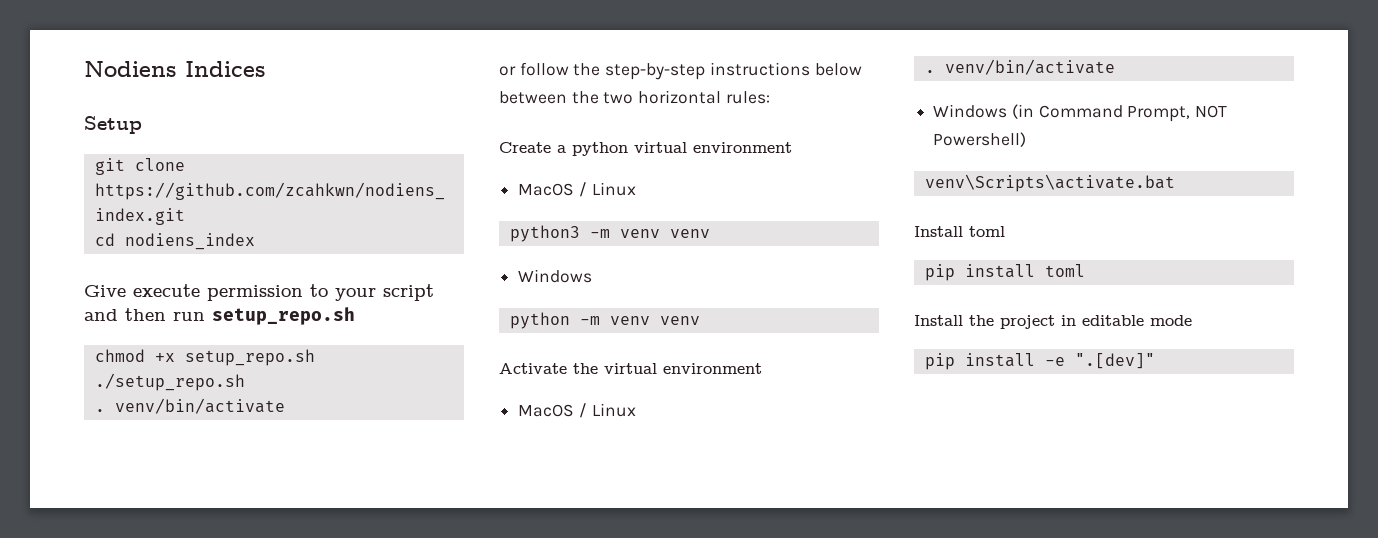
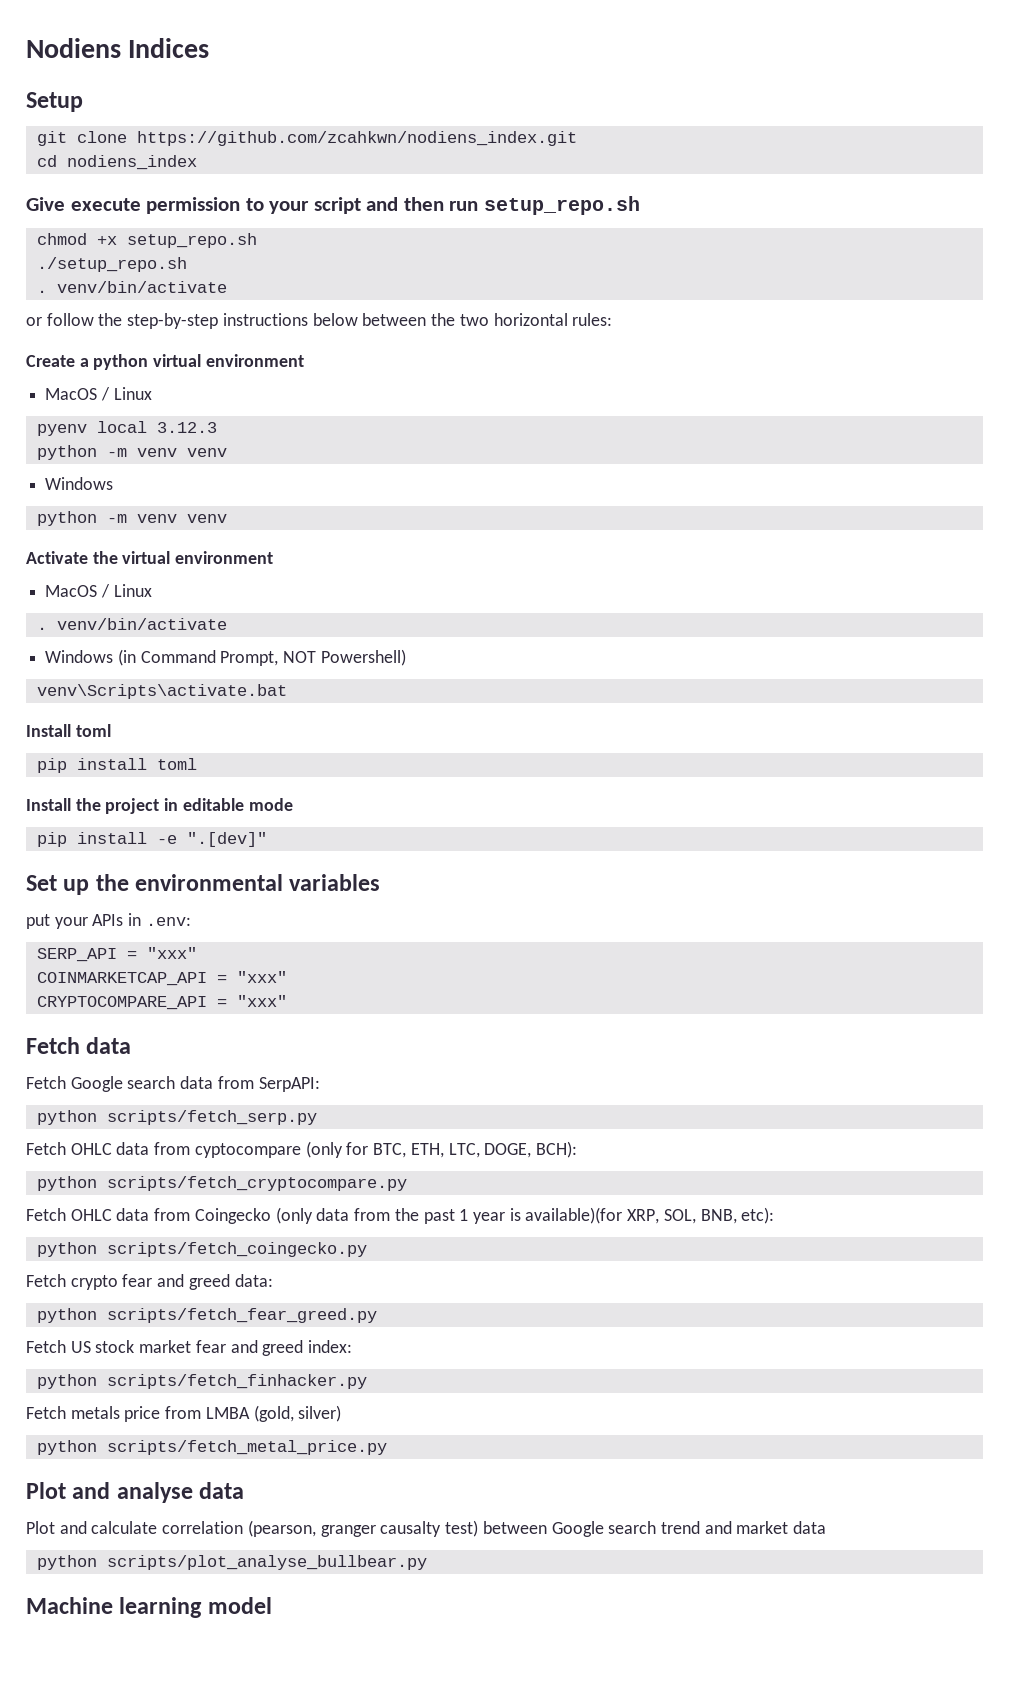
- python3 -m venv venv
+ pyenv local 3.12.3
+ python -m venv venv
+ Set up the environmental variables
+ put your APIs in .env:
+ SERP_API = "xxx"
+ COINMARKETCAP_API = "xxx"
+ CRYPTOCOMPARE_API = "xxx"
+ Fetch data
+ Fetch Google search data from SerpAPI:
+ python scripts/fetch_serp.py
+ Fetch OHLC data from cyptocompare (only for BTC, ETH, LTC, DOGE, BCH):
+ python scripts/fetch_cryptocompare.py
+ Fetch OHLC data from Coingecko (only data from the past 1 year is available)(for XRP, SOL, BNB, etc):
+ python scripts/fetch_coingecko.py
+ Fetch crypto fear and greed data:
+ python scripts/fetch_fear_greed.py
+ Fetch US stock market fear and greed index:
+ python scripts/fetch_finhacker.py
+ Fetch metals price from LMBA (gold, silver)
+ python scripts/fetch_metal_price.py
+ Plot and analyse data
+ Plot and calculate correlation (pearson, granger causalty test) between Google search trend and market data
+ python scripts/plot_analyse_bullbear.py
+ Machine learning model

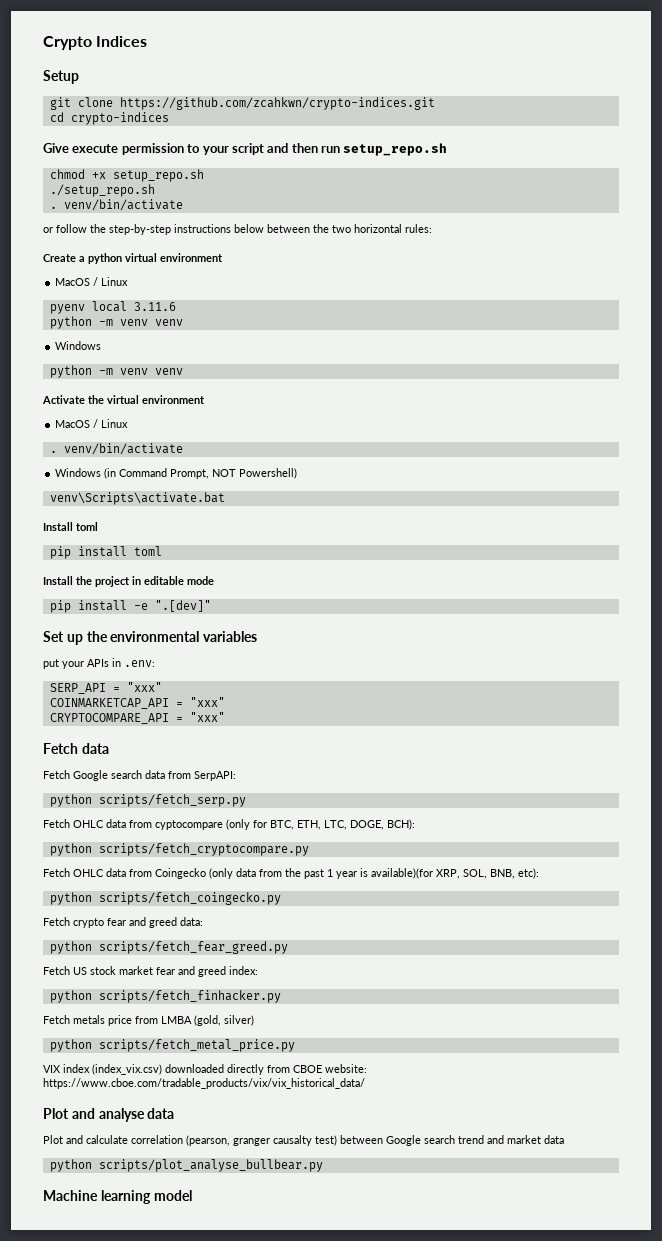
- Nodiens Indices
+ Crypto Indices
- git clone https://github.com/zcahkwn/nodiens_index.git
+ git clone https://github.com/zcahkwn/crypto-indices.git
- cd nodiens_index
+ cd crypto-indices
- pyenv local 3.12.3
+ pyenv local 3.11.6
+ VIX index (index_vix.csv) downloaded directly from CBOE website: https://www.cboe.com/tradable_products/vix/vix_historical_data/

